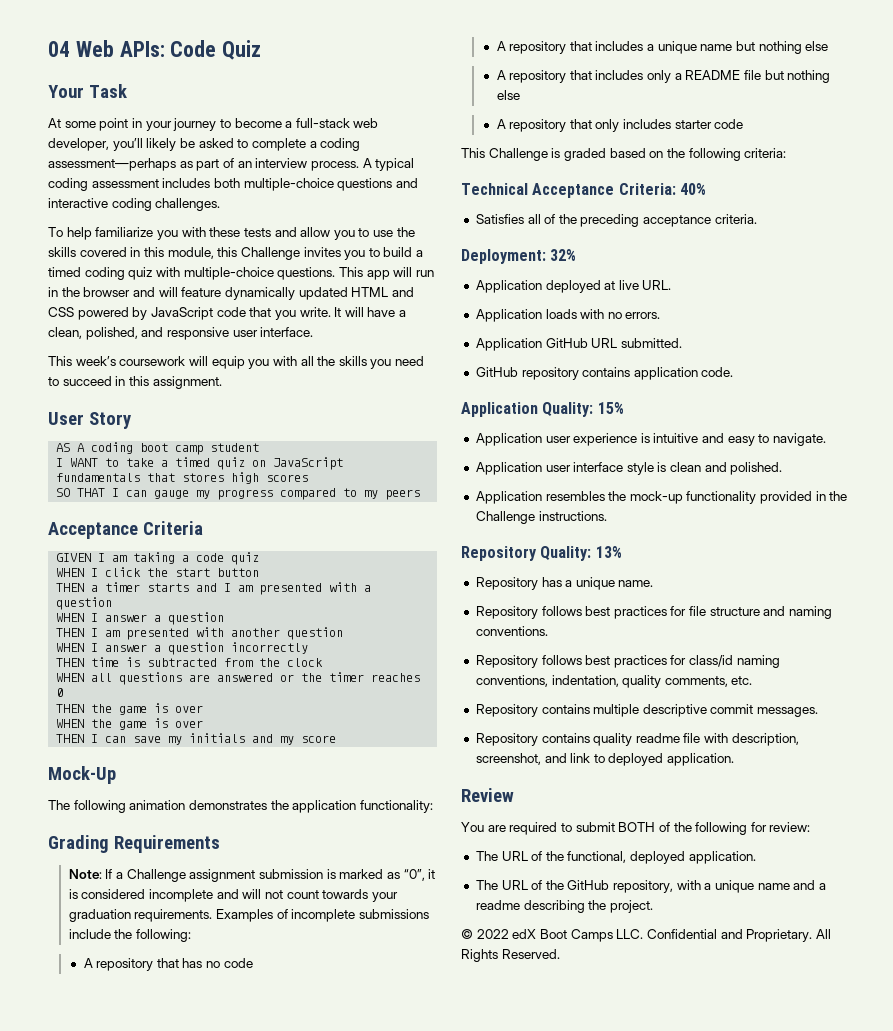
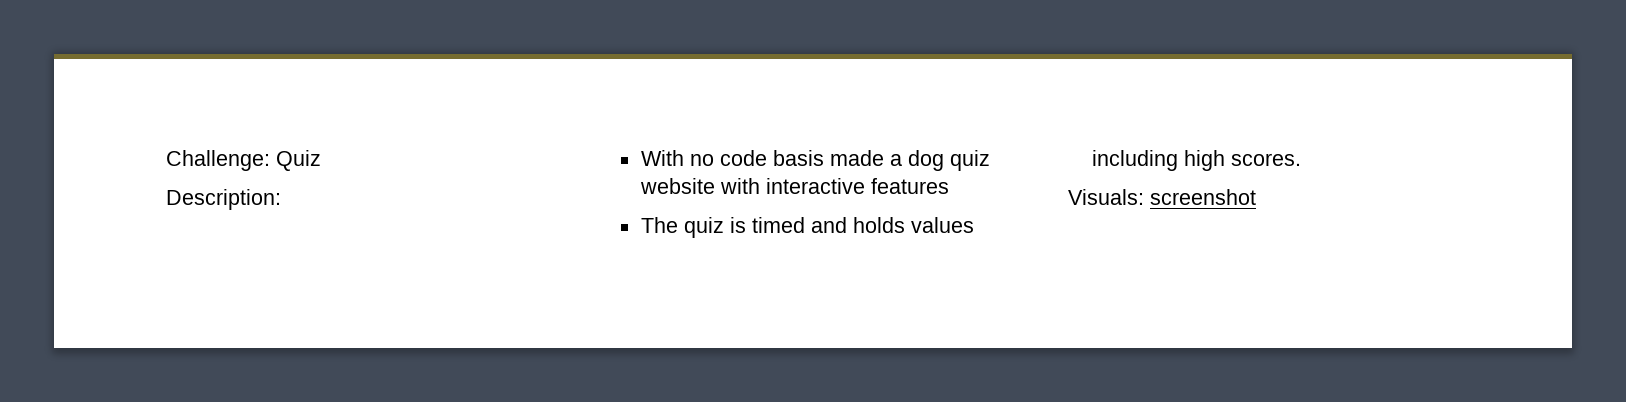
- 04 Web APIs: Code Quiz
- Your Task
- At some point in your journey to become a full-stack web developer, you’ll likely be asked to complete a coding assessment—perhaps as part of an interview process. A typical coding assessment includes both multiple-choice questions and interactive coding challenges.
- To help familiarize you with these tests and allow you to use the skills covered in this module, this Challenge invites you to build a timed coding quiz with multiple-choice questions. This app will run in the browser and will feature dynamically updated HTML and CSS powered by JavaScript code that you write. It will have a clean, polished, and responsive user interface.
- This week’s coursework will equip you with all the skills you need to succeed in this assignment.
- User Story
- AS A coding boot camp student
- I WANT to take a timed quiz on JavaScript fundamentals that stores high scores
- SO THAT I can gauge my progress compared to my peers
- Acceptance Criteria
- GIVEN I am taking a code quiz
- WHEN I click the start button
- THEN a timer starts and I am presented with a question
- WHEN I answer a question
- THEN I am presented with another question
- WHEN I answer a question incorrectly
- THEN time is subtracted from the clock
- WHEN all questions are answered or the timer reaches 0
- THEN the game is over
- WHEN the game is over
- THEN I can save my initials and my score
- Mock-Up
- The following animation demonstrates the application functionality:
- Grading Requirements
- Note: If a Challenge assignment submission is marked as “0”, it is considered incomplete and will not count towards your graduation requirements. Examples of incomplete submissions include the following:
- A repository that has no code
- A repository that includes a unique name but nothing else
- A repository that includes only a README file but nothing else
- A repository that only includes starter code
- This Challenge is graded based on the following criteria:
- Technical Acceptance Criteria: 40%
- Satisfies all of the preceding acceptance criteria.
- Deployment: 32%
- Application deployed at live URL.
- Application loads with no errors.
- Application GitHub URL submitted.
- GitHub repository contains application code.
- Application Quality: 15%
- Application user experience is intuitive and easy to navigate.
- Application user interface style is clean and polished.
- Application resembles the mock-up functionality provided in the Challenge instructions.
- Repository Quality: 13%
- Repository has a unique name.
- Repository follows best practices for file structure and naming conventions.
- Repository follows best practices for class/id naming conventions, indentation, quality comments, etc.
- Repository contains multiple descriptive commit messages.
- Repository contains quality readme file with description, screenshot, and link to deployed application.
- Review
- You are required to submit BOTH of the following for review:
- The URL of the functional, deployed application.
- The URL of the GitHub repository, with a unique name and a readme describing the project.
- © 2022 edX Boot Camps LLC. Confidential and Proprietary. All Rights Reserved.
+ Challenge: Quiz
+ Description:
+ With no code basis made a dog quiz website with interactive features
+ The quiz is timed and holds values including high scores.
+ Visuals: screenshot

